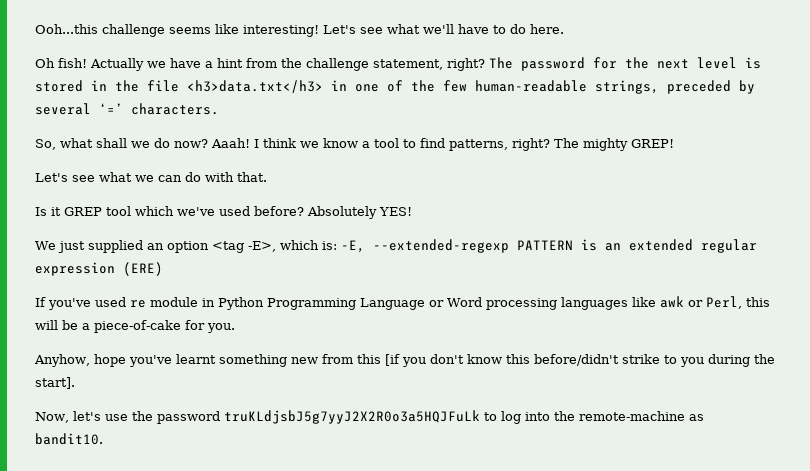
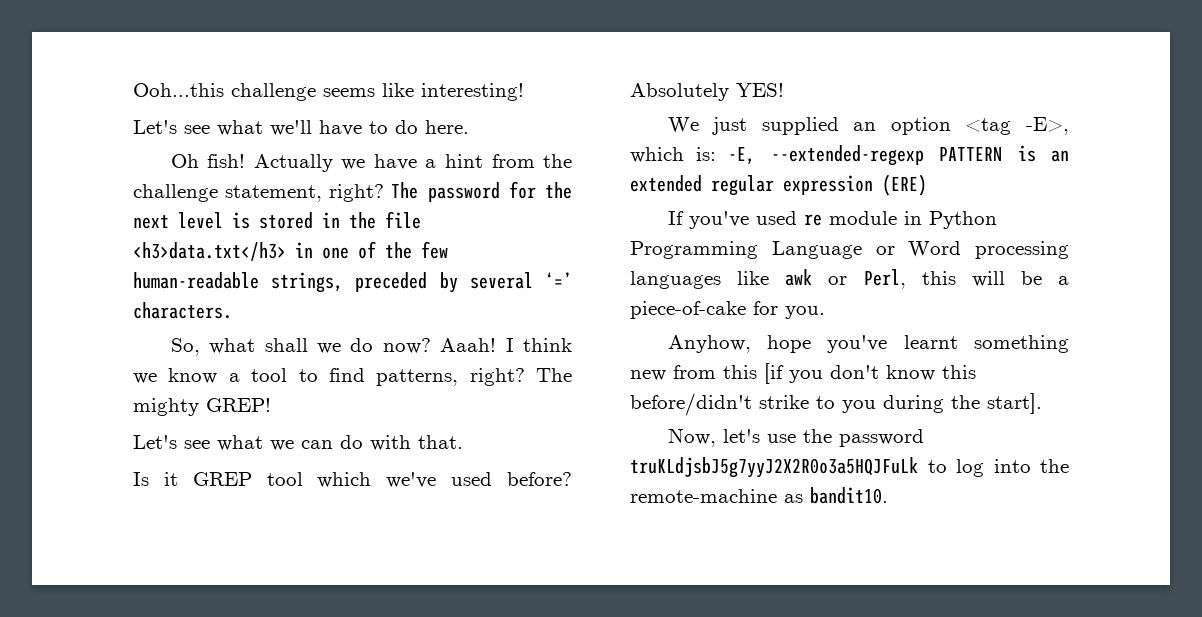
- Ooh...this challenge seems like interesting! Let's see what we'll have to do here.
+ Ooh...this challenge seems like interesting!
+ Let's see what we'll have to do here.

